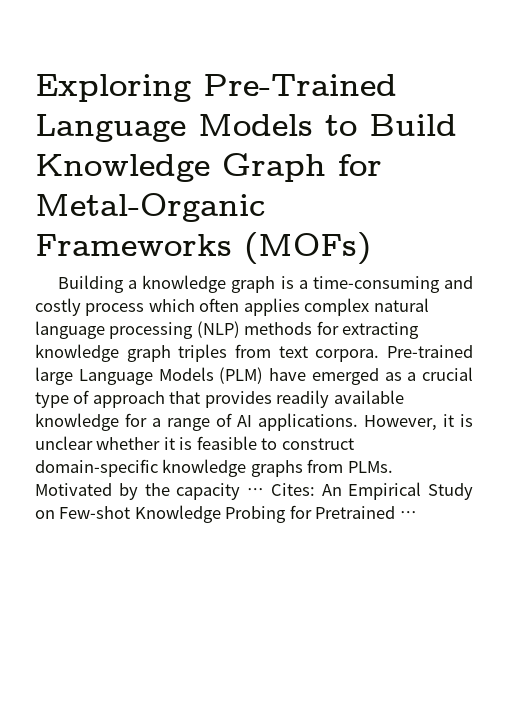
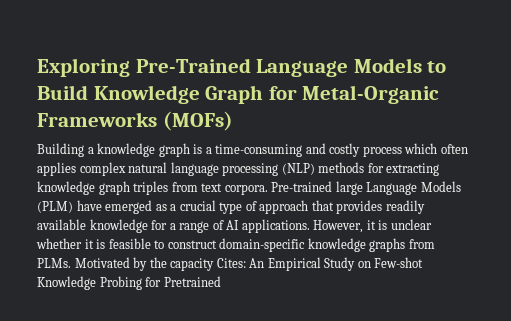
- Motivated by the capacity … Cites: An Empirical Study on Few-shot Knowledge Probing for Pretrained …
+ Motivated by the capacity Cites: An Empirical Study on Few-shot Knowledge Probing for Pretrained

